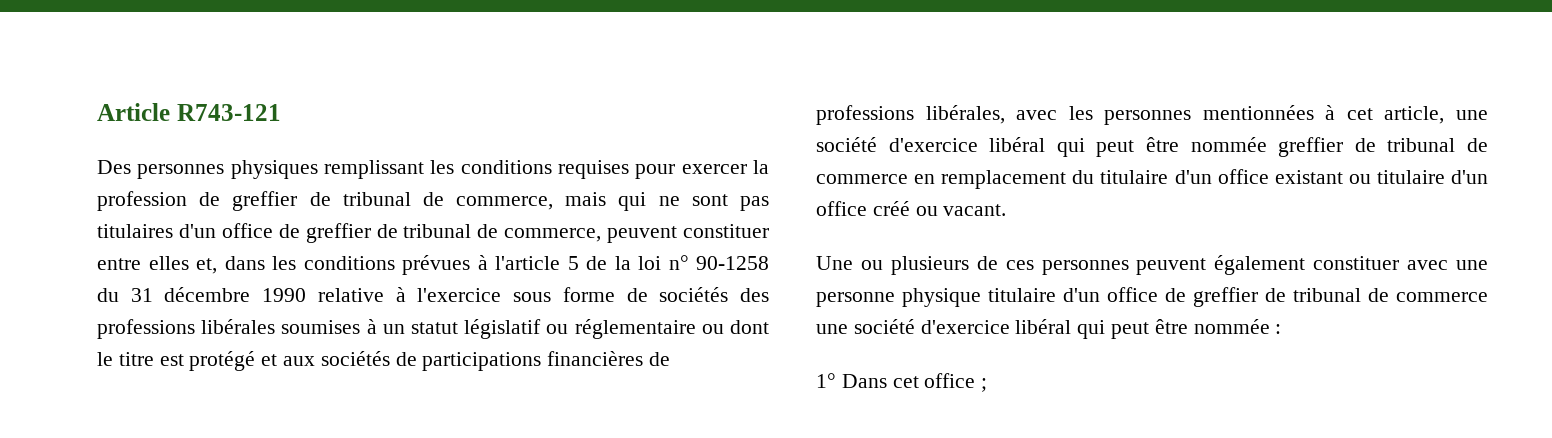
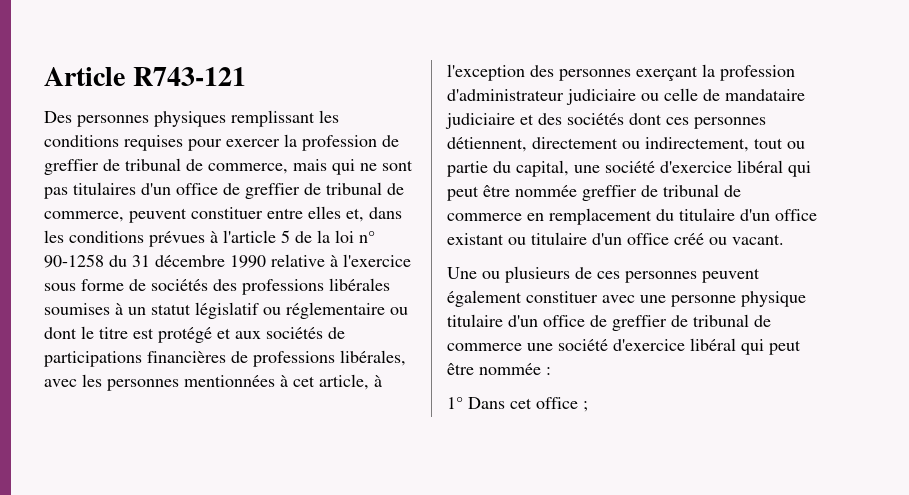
- Des personnes physiques remplissant les conditions requises pour exercer la profession de greffier de tribunal de commerce, mais qui ne sont pas titulaires d'un office de greffier de tribunal de commerce, peuvent constituer entre elles et, dans les conditions prévues à l'article 5 de la loi n° 90-1258 du 31 décembre 1990 relative à l'exercice sous forme de sociétés des professions libérales soumises à un statut législatif ou réglementaire ou dont le titre est protégé et aux sociétés de participations financières de professions libérales, avec les personnes mentionnées à cet article, une société d'exercice libéral qui peut être nommée greffier de tribunal de commerce en remplacement du titulaire d'un office existant ou titulaire d'un office créé ou vacant.
+ Des personnes physiques remplissant les conditions requises pour exercer la profession de greffier de tribunal de commerce, mais qui ne sont pas titulaires d'un office de greffier de tribunal de commerce, peuvent constituer entre elles et, dans les conditions prévues à l'article 5 de la loi n° 90-1258 du 31 décembre 1990 relative à l'exercice sous forme de sociétés des professions libérales soumises à un statut législatif ou réglementaire ou dont le titre est protégé et aux sociétés de participations financières de professions libérales, avec les personnes mentionnées à cet article, à l'exception des personnes exerçant la profession d'administrateur judiciaire ou celle de mandataire judiciaire et des sociétés dont ces personnes détiennent, directement ou indirectement, tout ou partie du capital, une société d'exercice libéral qui peut être nommée greffier de tribunal de commerce en remplacement du titulaire d'un office existant ou titulaire d'un office créé ou vacant.

